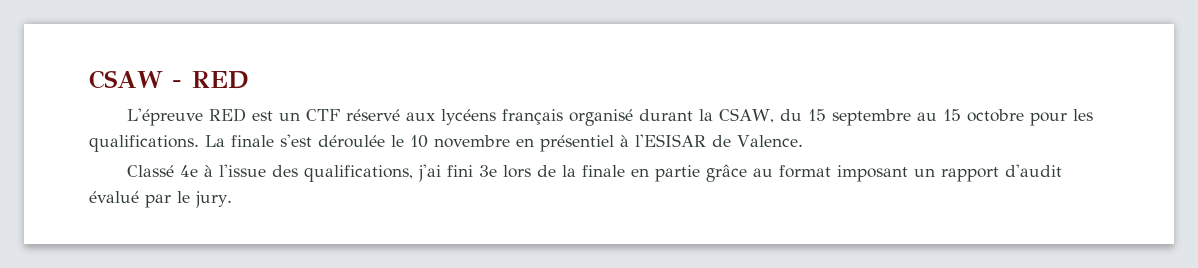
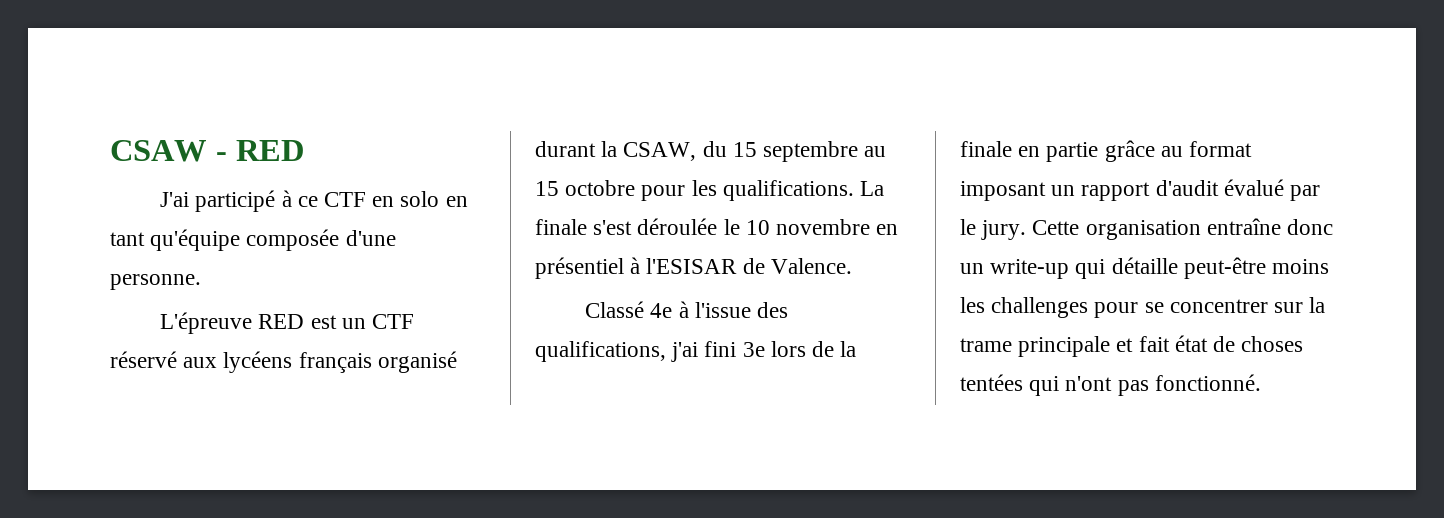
+ J'ai participé à ce CTF en solo en tant qu'équipe composée d'une personne.
+ Cette organisation entraîne donc un write-up qui détaille peut-être moins les challenges pour se concentrer sur la trame principale et fait état de choses tentées qui n'ont pas fonctionné.

